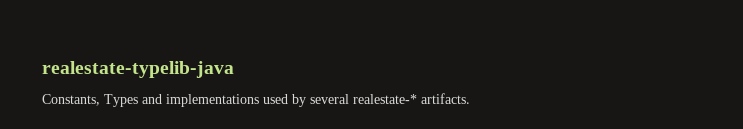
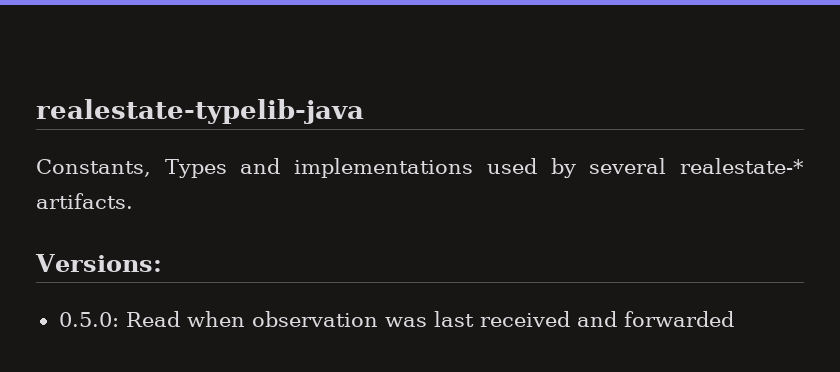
+ Versions:
+ 0.5.0: Read when observation was last received and forwarded

